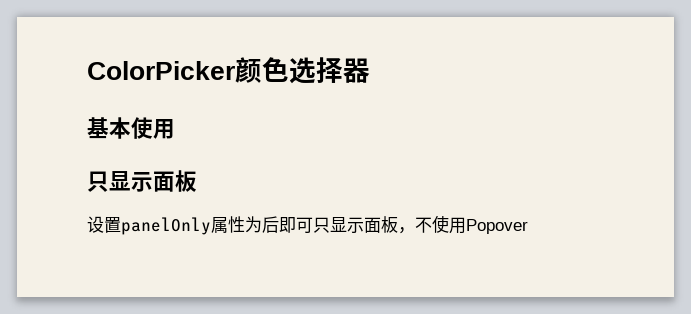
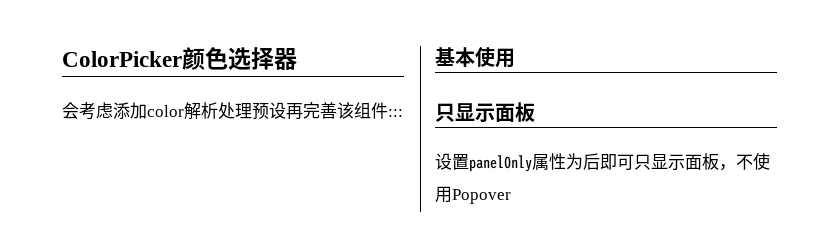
+ 会考虑添加color解析处理预设再完善该组件:::

